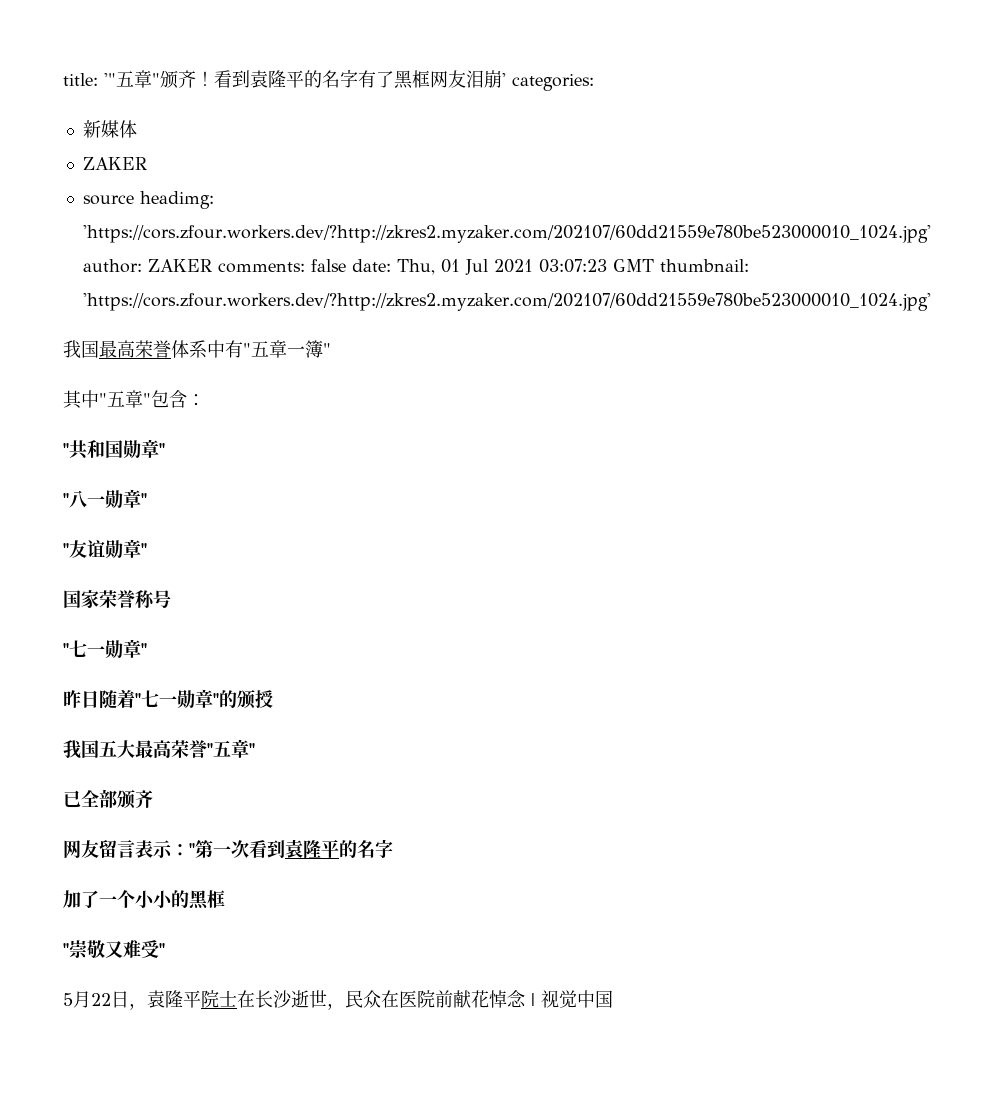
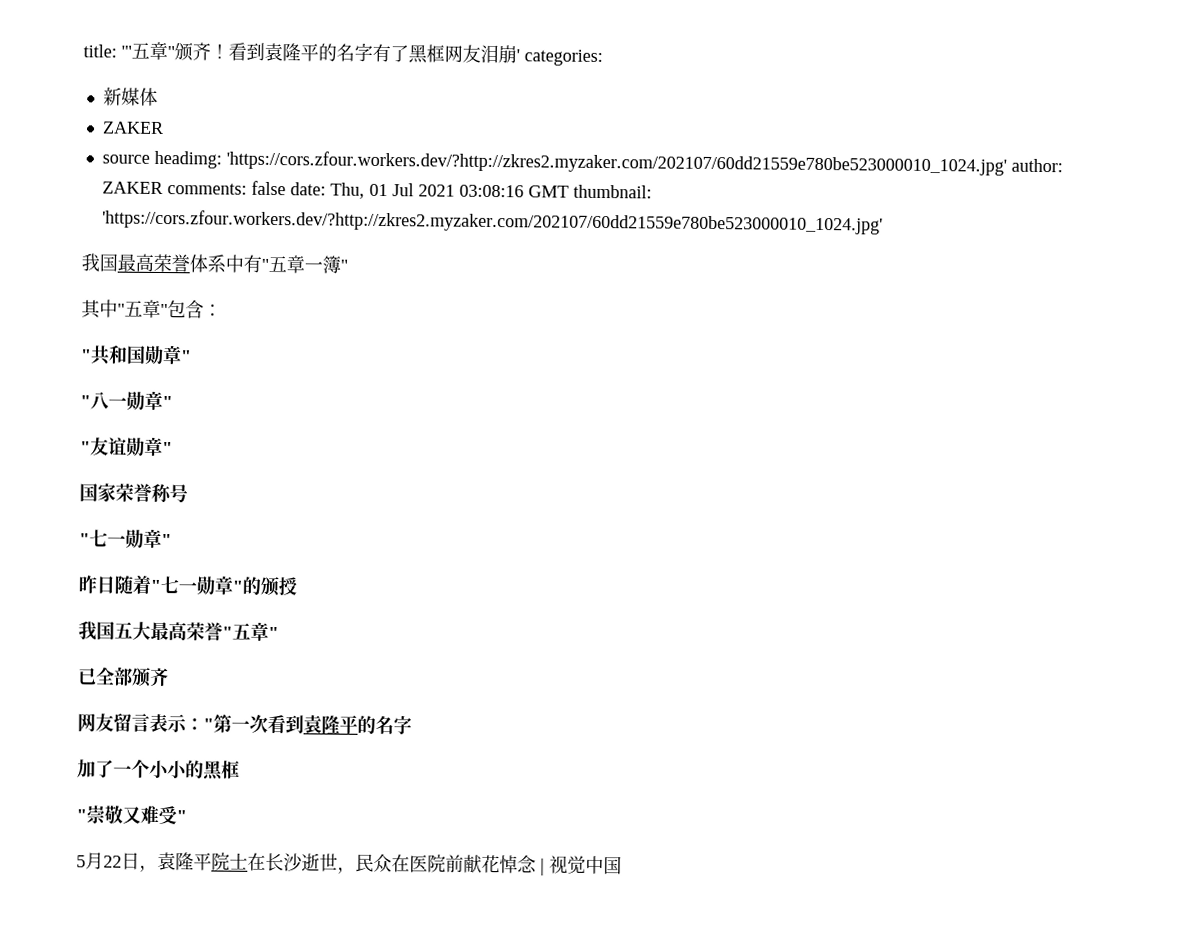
- source headimg: 'https://cors.zfour.workers.dev/?http://zkres2.myzaker.com/202107/60dd21559e780be523000010_1024.jpg' author: ZAKER comments: false date: Thu, 01 Jul 2021 03:07:23 GMT thumbnail: 'https://cors.zfour.workers.dev/?http://zkres2.myzaker.com/202107/60dd21559e780be523000010_1024.jpg'
+ source headimg: 'https://cors.zfour.workers.dev/?http://zkres2.myzaker.com/202107/60dd21559e780be523000010_1024.jpg' author: ZAKER comments: false date: Thu, 01 Jul 2021 03:08:16 GMT thumbnail: 'https://cors.zfour.workers.dev/?http://zkres2.myzaker.com/202107/60dd21559e780be523000010_1024.jpg'

